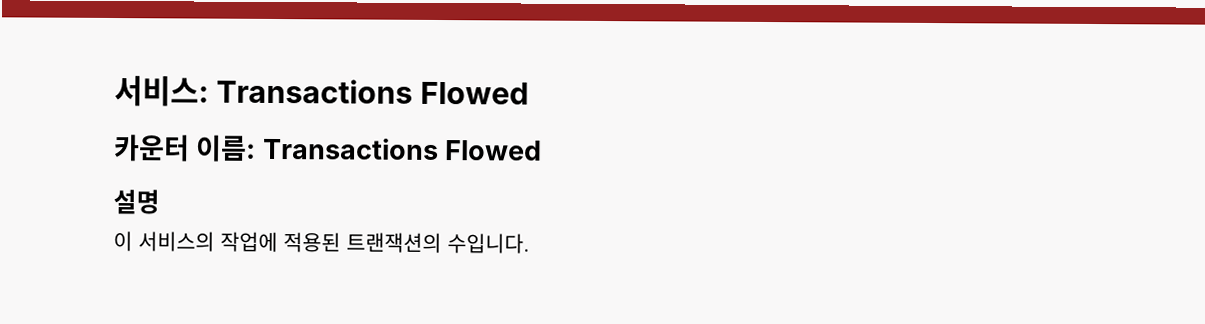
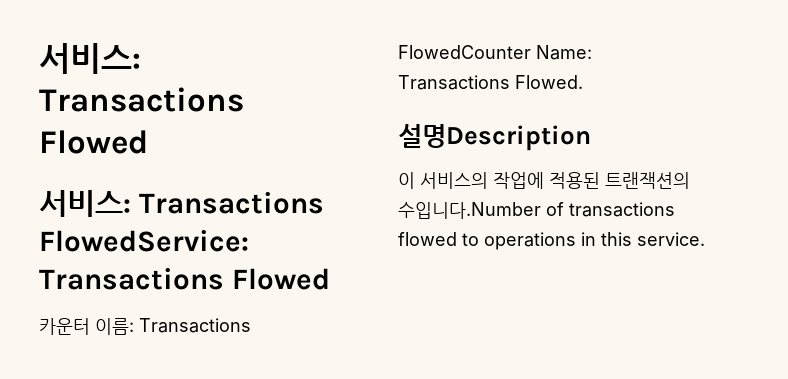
- 카운터 이름: Transactions Flowed
- 설명
+ 서비스: Transactions FlowedService: Transactions Flowed
+ 카운터 이름: Transactions FlowedCounter Name: Transactions Flowed.
+ 설명Description
- 이 서비스의 작업에 적용된 트랜잭션의 수입니다.
+ 이 서비스의 작업에 적용된 트랜잭션의 수입니다.Number of transactions flowed to operations in this service.

